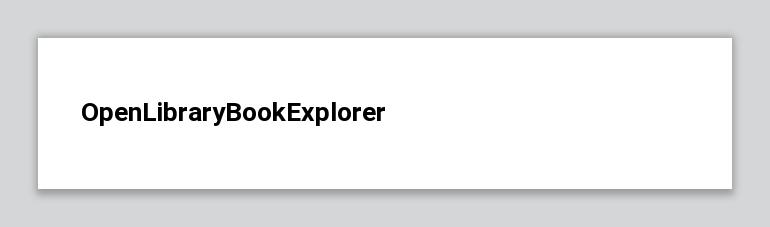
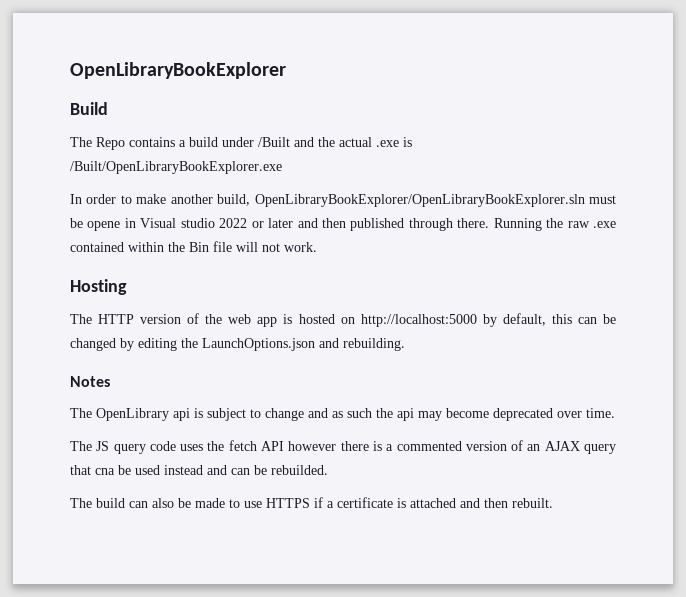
+ Build
+ The Repo contains a build under /Built and the actual .exe is /Built/OpenLibraryBookExplorer.exe
+ In order to make another build, OpenLibraryBookExplorer/OpenLibraryBookExplorer.sln must be opene in Visual studio 2022 or later and then published through there. Running the raw .exe contained within the Bin file will not work.
+ Hosting
+ The HTTP version of the web app is hosted on http://localhost:5000 by default, this can be changed by editing the LaunchOptions.json and rebuilding.
+ Notes
+ The OpenLibrary api is subject to change and as such the api may become deprecated over time.
+ The JS query code uses the fetch API however there is a commented version of an AJAX query that cna be used instead and can be rebuilded.
+ The build can also be made to use HTTPS if a certificate is attached and then rebuilt.

